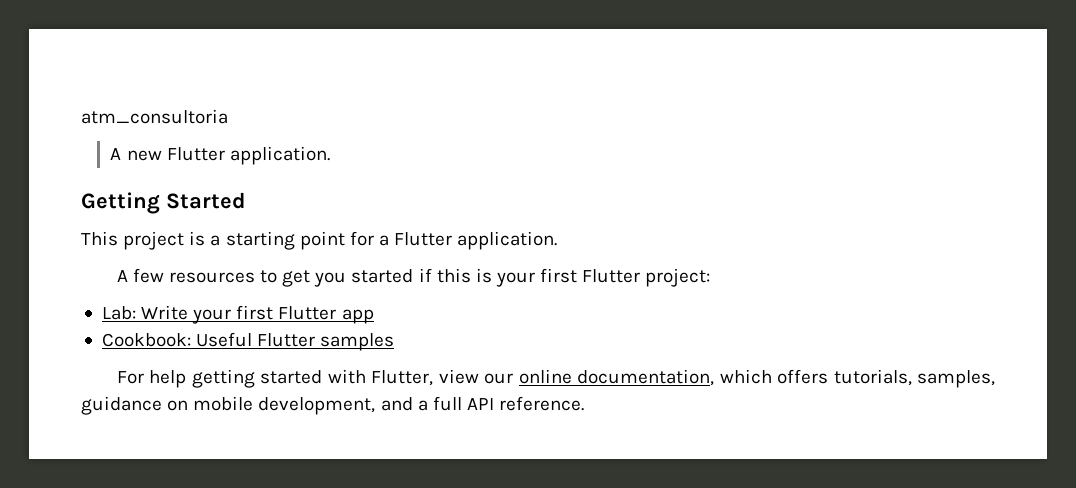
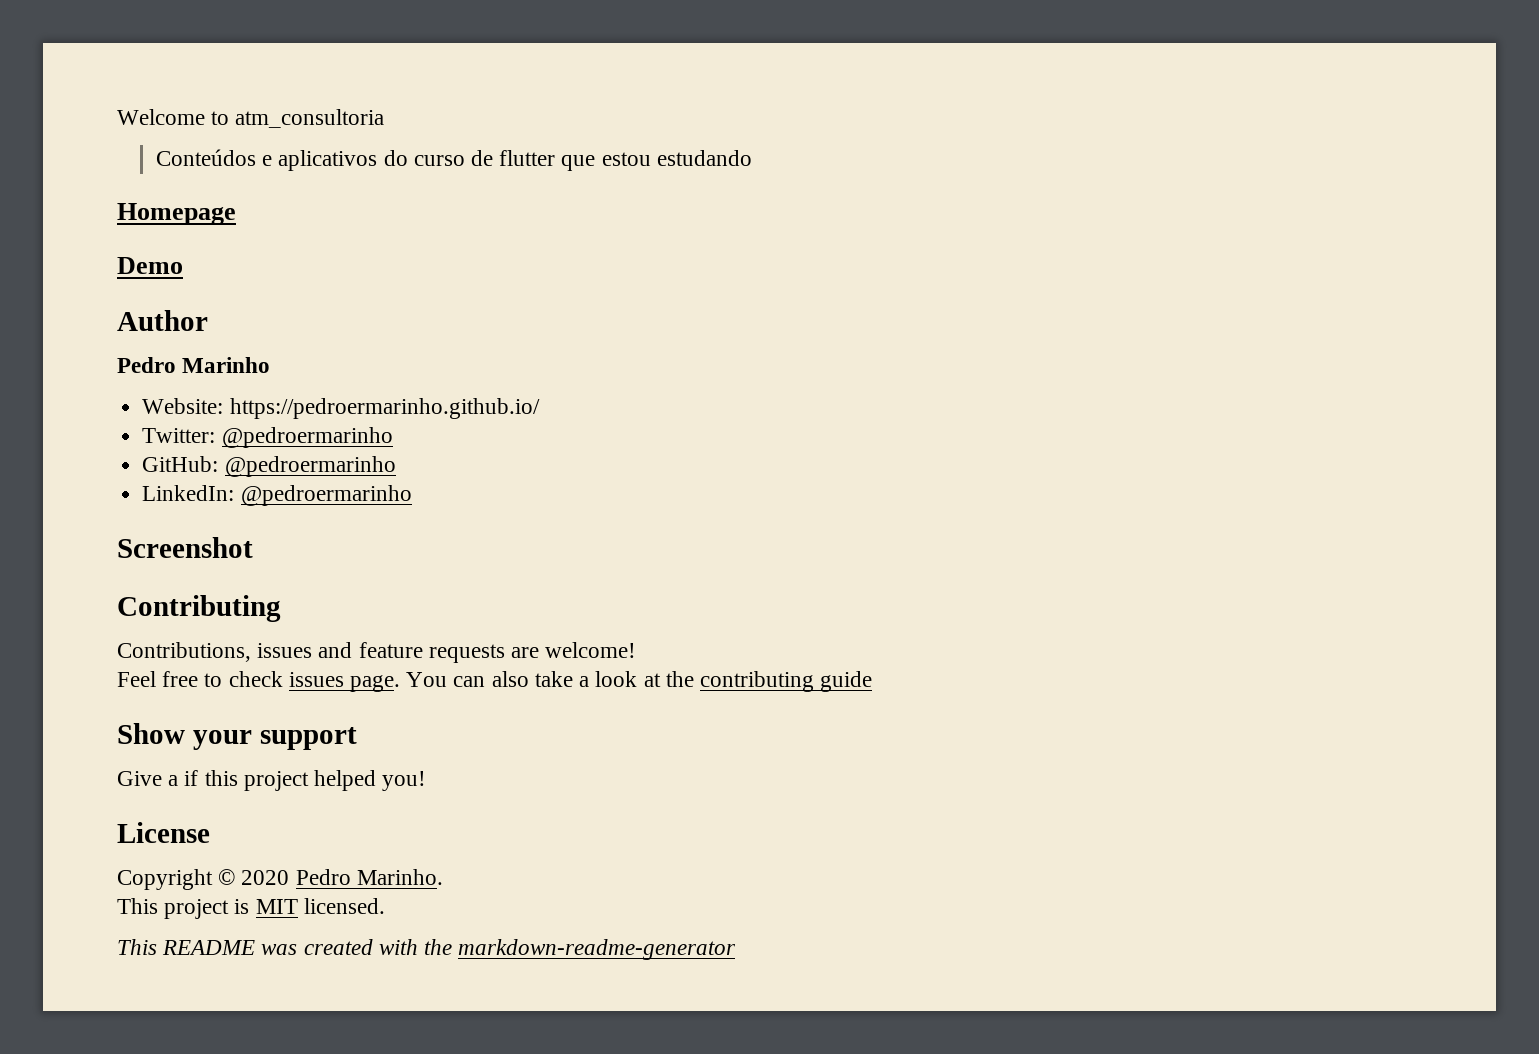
- atm_consultoria
+ Welcome to atm_consultoria
- A new Flutter application.
- Getting Started
- This project is a starting point for a Flutter application.
- A few resources to get you started if this is your first Flutter project:
- Lab: Write your first Flutter app
- Cookbook: Useful Flutter samples
- For help getting started with Flutter, view our online documentation, which offers tutorials, samples, guidance on mobile development, and a full API reference.
+ Conteúdos e aplicativos do curso de flutter que estou estudando
+ Homepage
+ Demo
+ Author
+ Pedro Marinho
+ Website: https://pedroermarinho.github.io/
+ Twitter: @pedroermarinho
+ GitHub: @pedroermarinho
+ LinkedIn: @pedroermarinho
+ Screenshot
+ Contributing
+ Contributions, issues and feature requests are welcome!
+ Feel free to check issues page. You can also take a look at the contributing guide
+ Show your support
+ Give a if this project helped you!
+ License
+ Copyright © 2020 Pedro Marinho.
+ This project is MIT licensed.
+ This README was created with the markdown-readme-generator

